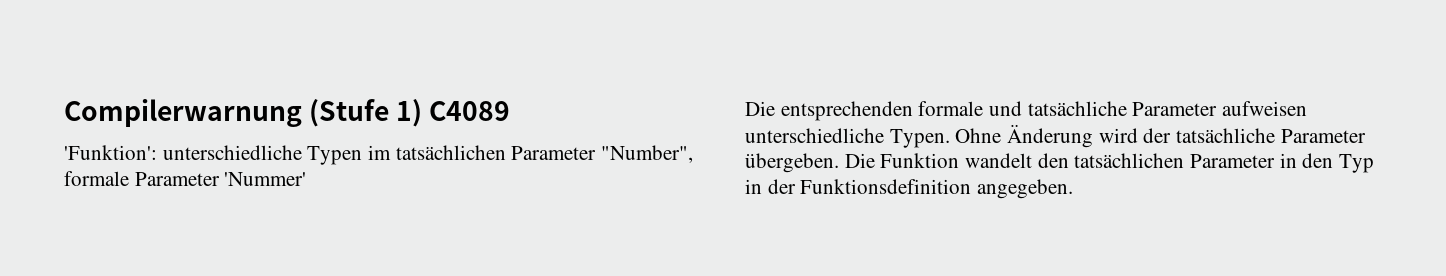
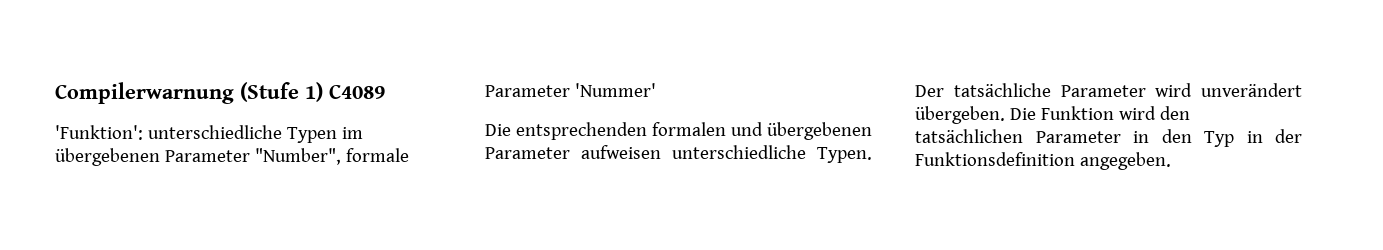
- 'Funktion': unterschiedliche Typen im tatsächlichen Parameter "Number", formale Parameter 'Nummer'
+ 'Funktion': unterschiedliche Typen im übergebenen Parameter "Number", formale Parameter 'Nummer'
- Die entsprechenden formale und tatsächliche Parameter aufweisen unterschiedliche Typen.
+ Die entsprechenden formalen und übergebenen Parameter aufweisen unterschiedliche Typen.
- Ohne Änderung wird der tatsächliche Parameter übergeben.
+ Der tatsächliche Parameter wird unverändert übergeben.
- Die Funktion wandelt den tatsächlichen Parameter in den Typ in der Funktionsdefinition angegeben.
+ Die Funktion wird den tatsächlichen Parameter in den Typ in der Funktionsdefinition angegeben.

